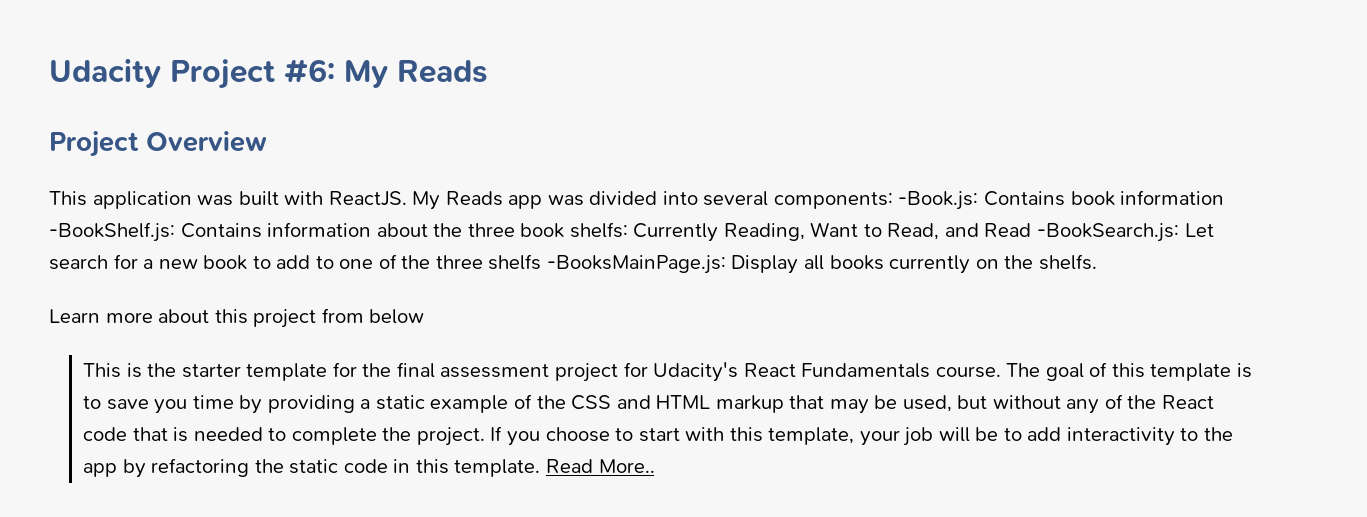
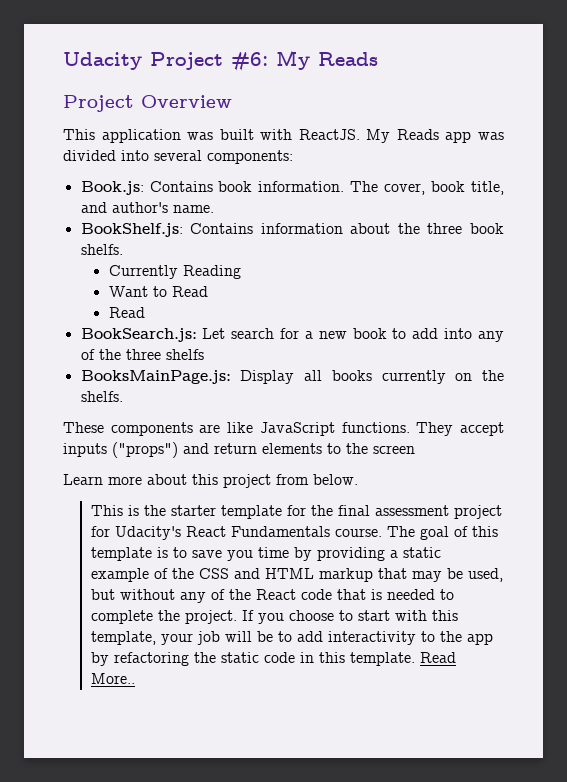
- My Reads app was divided into several components: -Book.js: Contains book information -BookShelf.js: Contains information about the three book shelfs: Currently Reading, Want to Read, and Read -BookSearch.js: Let search for a new book to add to one of the three shelfs -BooksMainPage.js: Display all books currently on the shelfs.
+ My Reads app was divided into several components:
+ Book.js: Contains book information. The cover, book title, and author's name.
+ BookShelf.js: Contains information about the three book shelfs.
+ Currently Reading
+ Want to Read
+ Read
+ BookSearch.js: Let search for a new book to add into any of the three shelfs
+ BooksMainPage.js: Display all books currently on the shelfs.
+ These components are like JavaScript functions. They accept inputs ("props") and return elements to the screen
- Learn more about this project from below
+ Learn more about this project from below.

